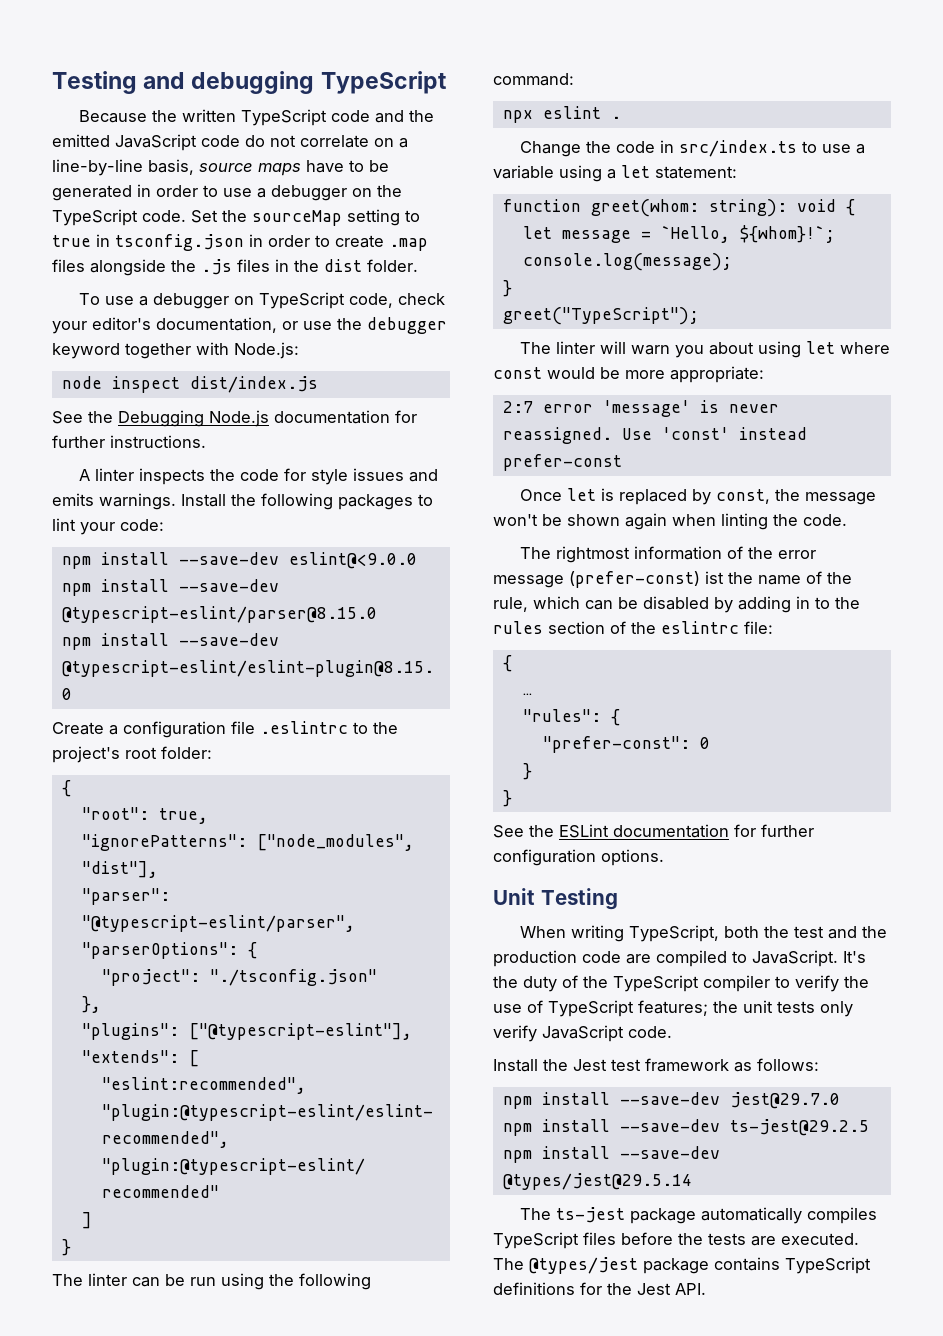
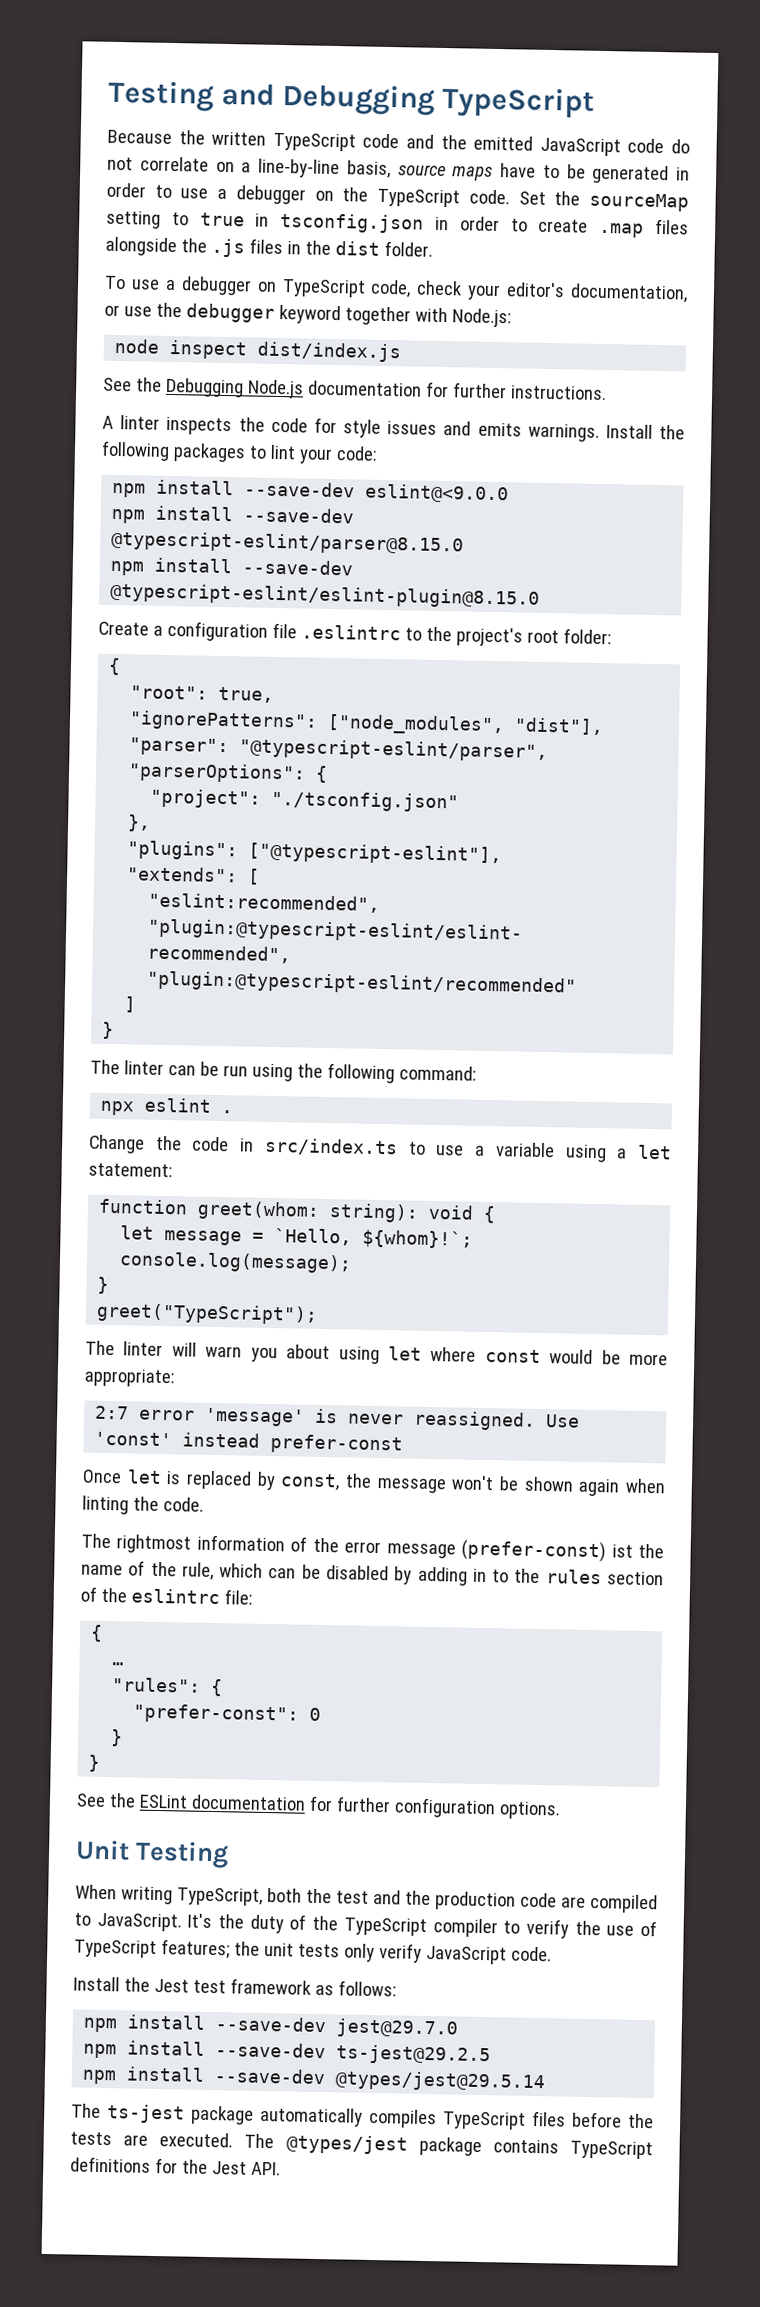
- Testing and debugging TypeScript
+ Testing and Debugging TypeScript

